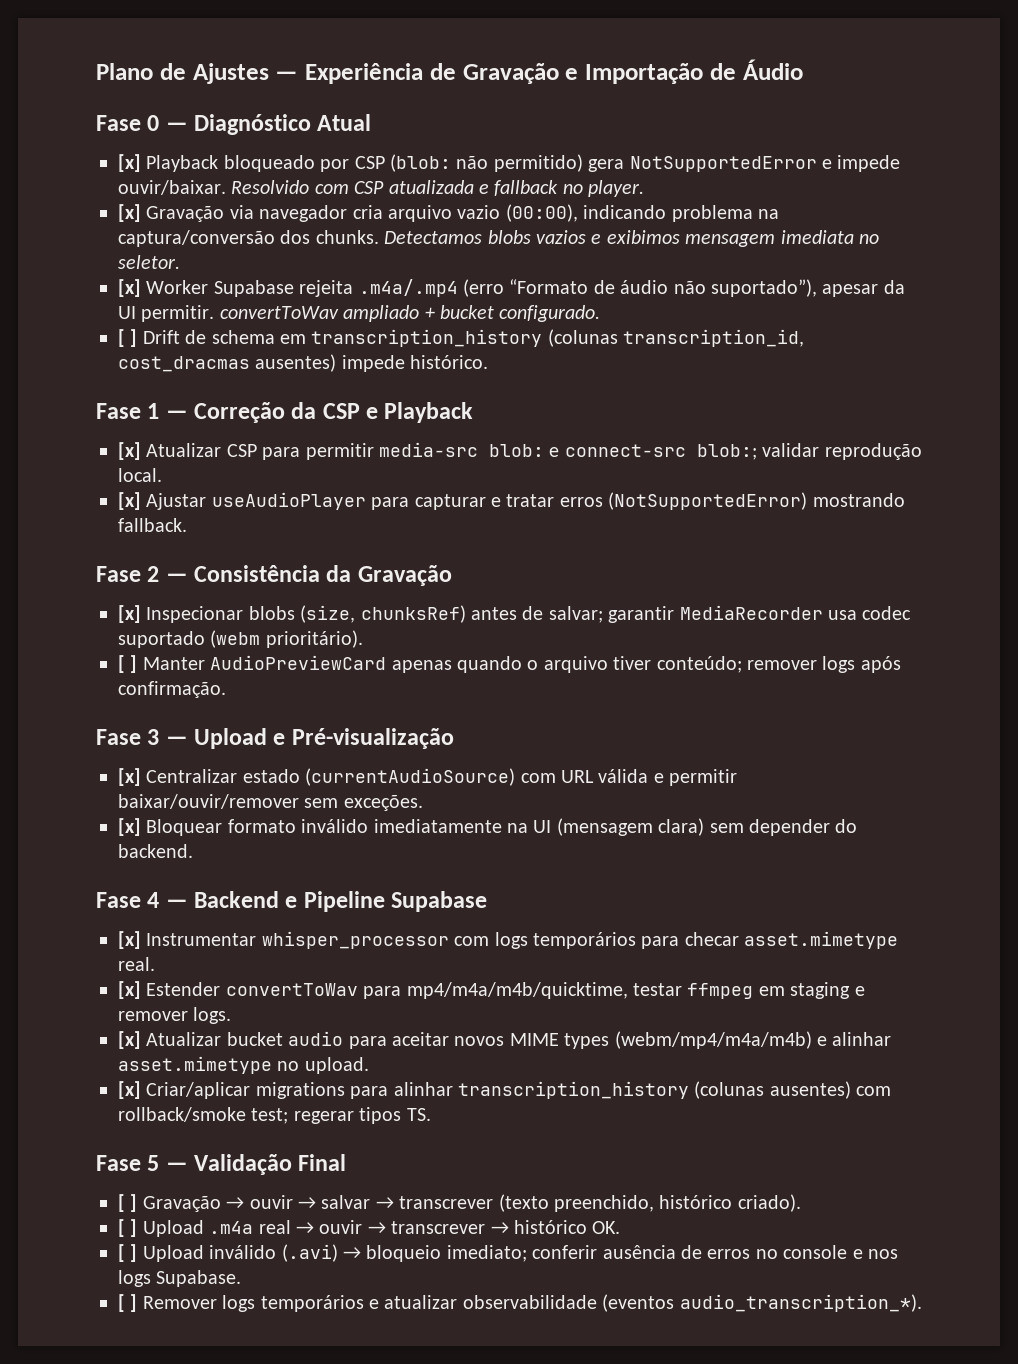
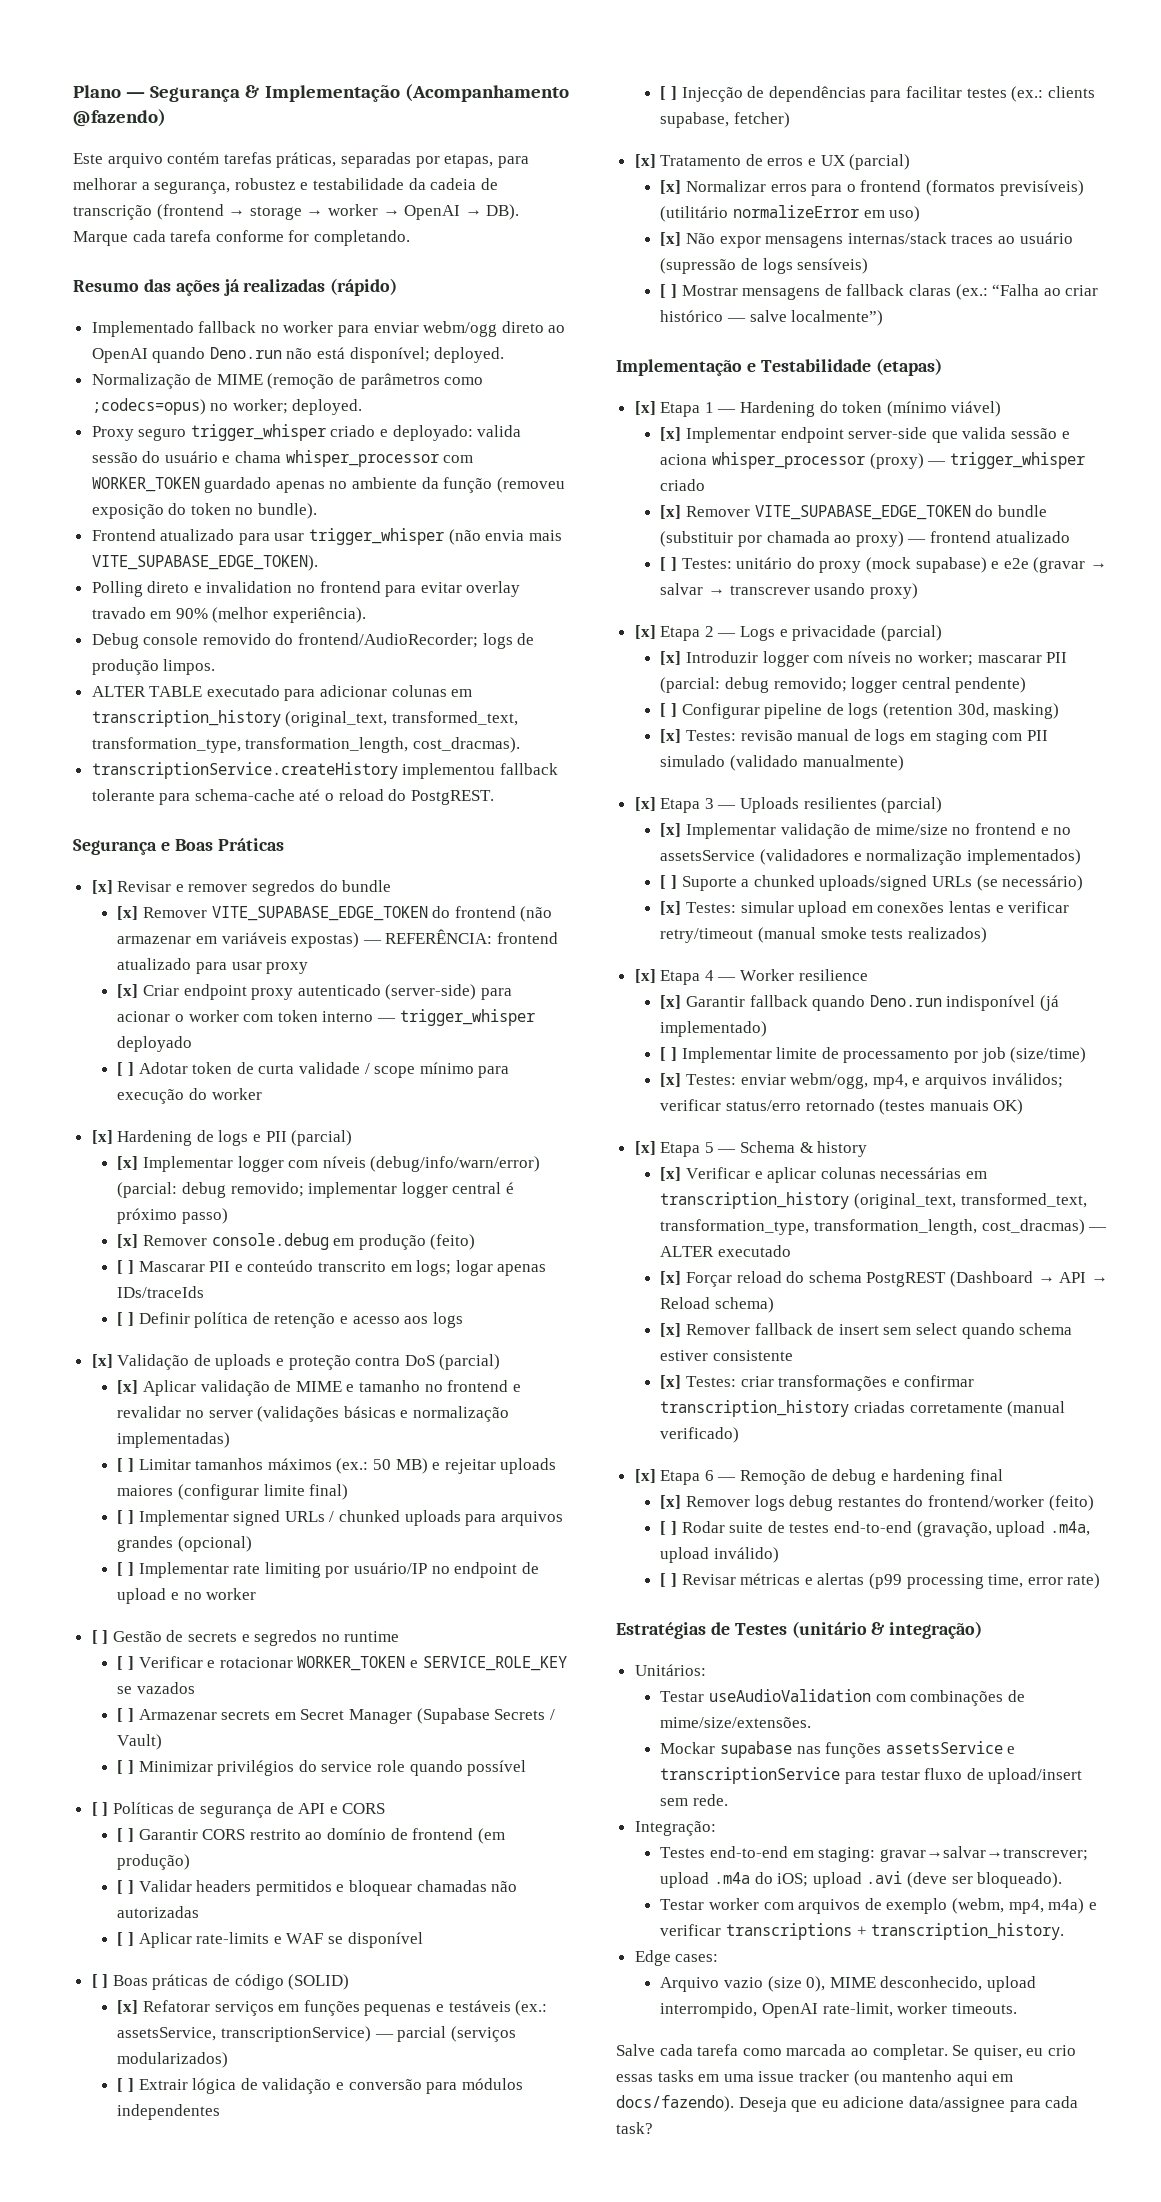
- Plano de Ajustes — Experiência de Gravação e Importação de Áudio
- Fase 0 — Diagnóstico Atual
- [x] Playback bloqueado por CSP (blob: não permitido) gera NotSupportedError e impede ouvir/baixar. Resolvido com CSP atualizada e fallback no player.
- [x] Gravação via navegador cria arquivo vazio (00:00), indicando problema na captura/conversão dos chunks. Detectamos blobs vazios e exibimos mensagem imediata no seletor.
- [x] Worker Supabase rejeita .m4a/.mp4 (erro “Formato de áudio não suportado”), apesar da UI permitir. convertToWav ampliado + bucket configurado.
- [ ] Drift de schema em transcription_history (colunas transcription_id, cost_dracmas ausentes) impede histórico.
- Fase 1 — Correção da CSP e Playback
- [x] Atualizar CSP para permitir media-src blob: e connect-src blob:; validar reprodução local.
- [x] Ajustar useAudioPlayer para capturar e tratar erros (NotSupportedError) mostrando fallback.
- Fase 2 — Consistência da Gravação
- [x] Inspecionar blobs (size, chunksRef) antes de salvar; garantir MediaRecorder usa codec suportado (webm prioritário).
- [ ] Manter AudioPreviewCard apenas quando o arquivo tiver conteúdo; remover logs após confirmação.
- Fase 3 — Upload e Pré-visualização
- [x] Centralizar estado (currentAudioSource) com URL válida e permitir baixar/ouvir/remover sem exceções.
- [x] Bloquear formato inválido imediatamente na UI (mensagem clara) sem depender do backend.
- Fase 4 — Backend e Pipeline Supabase
- [x] Instrumentar whisper_processor com logs temporários para checar asset.mimetype real.
- [x] Estender convertToWav para mp4/m4a/m4b/quicktime, testar ffmpeg em staging e remover logs.
- [x] Atualizar bucket audio para aceitar novos MIME types (webm/mp4/m4a/m4b) e alinhar asset.mimetype no upload.
- [x] Criar/aplicar migrations para alinhar transcription_history (colunas ausentes) com rollback/smoke test; regerar tipos TS.
- Fase 5 — Validação Final
- [ ] Gravação → ouvir → salvar → transcrever (texto preenchido, histórico criado).
- [ ] Upload .m4a real → ouvir → transcrever → histórico OK.
- [ ] Upload inválido (.avi) → bloqueio imediato; conferir ausência de erros no console e nos logs Supabase.
- [ ] Remover logs temporários e atualizar observabilidade (eventos audio_transcription_*).
+ Plano — Segurança & Implementação (Acompanhamento @fazendo)
+ Este arquivo contém tarefas práticas, separadas por etapas, para melhorar a segurança, robustez e testabilidade da cadeia de transcrição (frontend → storage → worker → OpenAI → DB). Marque cada tarefa conforme for completando.
+ Resumo das ações já realizadas (rápido)
+ Implementado fallback no worker para enviar webm/ogg direto ao OpenAI quando Deno.run não está disponível; deployed.
+ Normalização de MIME (remoção de parâmetros como ;codecs=opus) no worker; deployed.
+ Proxy seguro trigger_whisper criado e deployado: valida sessão do usuário e chama whisper_processor com WORKER_TOKEN guardado apenas no ambiente da função (removeu exposição do token no bundle).
+ Frontend atualizado para usar trigger_whisper (não envia mais VITE_SUPABASE_EDGE_TOKEN).
+ Polling direto e invalidation no frontend para evitar overlay travado em 90% (melhor experiência).
+ Debug console removido do frontend/AudioRecorder; logs de produção limpos.
+ ALTER TABLE executado para adicionar colunas em transcription_history (original_text, transformed_text, transformation_type, transformation_length, cost_dracmas).
+ transcriptionService.createHistory implementou fallback tolerante para schema-cache até o reload do PostgREST.
+ Segurança e Boas Práticas
+ [x] Revisar e remover segredos do bundle
+ [x] Remover VITE_SUPABASE_EDGE_TOKEN do frontend (não armazenar em variáveis expostas) — REFERÊNCIA: frontend atualizado para usar proxy
+ [x] Criar endpoint proxy autenticado (server-side) para acionar o worker com token interno — trigger_whisper deployado
+ [ ] Adotar token de curta validade / scope mínimo para execução do worker
+ [x] Hardening de logs e PII (parcial)
+ [x] Implementar logger com níveis (debug/info/warn/error) (parcial: debug removido; implementar logger central é próximo passo)
+ [x] Remover console.debug em produção (feito)
+ [ ] Mascarar PII e conteúdo transcrito em logs; logar apenas IDs/traceIds
+ [ ] Definir política de retenção e acesso aos logs
+ [x] Validação de uploads e proteção contra DoS (parcial)
+ [x] Aplicar validação de MIME e tamanho no frontend e revalidar no server (validações básicas e normalização implementadas)
+ [ ] Limitar tamanhos máximos (ex.: 50 MB) e rejeitar uploads maiores (configurar limite final)
+ [ ] Implementar signed URLs / chunked uploads para arquivos grandes (opcional)
+ [ ] Implementar rate limiting por usuário/IP no endpoint de upload e no worker
+ [ ] Gestão de secrets e segredos no runtime
+ [ ] Verificar e rotacionar WORKER_TOKEN e SERVICE_ROLE_KEY se vazados
+ [ ] Armazenar secrets em Secret Manager (Supabase Secrets / Vault)
+ [ ] Minimizar privilégios do service role quando possível
+ [ ] Políticas de segurança de API e CORS
+ [ ] Garantir CORS restrito ao domínio de frontend (em produção)
+ [ ] Validar headers permitidos e bloquear chamadas não autorizadas
+ [ ] Aplicar rate-limits e WAF se disponível
+ [ ] Boas práticas de código (SOLID)
+ [x] Refatorar serviços em funções pequenas e testáveis (ex.: assetsService, transcriptionService) — parcial (serviços modularizados)
+ [ ] Extrair lógica de validação e conversão para módulos independentes
+ [ ] Injecção de dependências para facilitar testes (ex.: clients supabase, fetcher)
+ [x] Tratamento de erros e UX (parcial)
+ [x] Normalizar erros para o frontend (formatos previsíveis) (utilitário normalizeError em uso)
+ [x] Não expor mensagens internas/stack traces ao usuário (supressão de logs sensíveis)
+ [ ] Mostrar mensagens de fallback claras (ex.: “Falha ao criar histórico — salve localmente”)
+ Implementação e Testabilidade (etapas)
+ [x] Etapa 1 — Hardening do token (mínimo viável)
+ [x] Implementar endpoint server-side que valida sessão e aciona whisper_processor (proxy) — trigger_whisper criado
+ [x] Remover VITE_SUPABASE_EDGE_TOKEN do bundle (substituir por chamada ao proxy) — frontend atualizado
+ [ ] Testes: unitário do proxy (mock supabase) e e2e (gravar → salvar → transcrever usando proxy)
+ [x] Etapa 2 — Logs e privacidade (parcial)
+ [x] Introduzir logger com níveis no worker; mascarar PII (parcial: debug removido; logger central pendente)
+ [ ] Configurar pipeline de logs (retention 30d, masking)
+ [x] Testes: revisão manual de logs em staging com PII simulado (validado manualmente)
+ [x] Etapa 3 — Uploads resilientes (parcial)
+ [x] Implementar validação de mime/size no frontend e no assetsService (validadores e normalização implementados)
+ [ ] Suporte a chunked uploads/signed URLs (se necessário)
+ [x] Testes: simular upload em conexões lentas e verificar retry/timeout (manual smoke tests realizados)
+ [x] Etapa 4 — Worker resilience
+ [x] Garantir fallback quando Deno.run indisponível (já implementado)
+ [ ] Implementar limite de processamento por job (size/time)
+ [x] Testes: enviar webm/ogg, mp4, e arquivos inválidos; verificar status/erro retornado (testes manuais OK)
+ [x] Etapa 5 — Schema & history
+ [x] Verificar e aplicar colunas necessárias em transcription_history (original_text, transformed_text, transformation_type, transformation_length, cost_dracmas) — ALTER executado
+ [x] Forçar reload do schema PostgREST (Dashboard → API → Reload schema)
+ [x] Remover fallback de insert sem select quando schema estiver consistente
+ [x] Testes: criar transformações e confirmar transcription_history criadas corretamente (manual verificado)
+ [x] Etapa 6 — Remoção de debug e hardening final
+ [x] Remover logs debug restantes do frontend/worker (feito)
+ [ ] Rodar suite de testes end-to-end (gravação, upload .m4a, upload inválido)
+ [ ] Revisar métricas e alertas (p99 processing time, error rate)
+ Estratégias de Testes (unitário & integração)
+ Unitários:
+ Testar useAudioValidation com combinações de mime/size/extensões.
+ Mockar supabase nas funções assetsService e transcriptionService para testar fluxo de upload/insert sem rede.
+ Integração:
+ Testes end-to-end em staging: gravar→salvar→transcrever; upload .m4a do iOS; upload .avi (deve ser bloqueado).
+ Testar worker com arquivos de exemplo (webm, mp4, m4a) e verificar transcriptions + transcription_history.
+ Edge cases:
+ Arquivo vazio (size 0), MIME desconhecido, upload interrompido, OpenAI rate-limit, worker timeouts.
+ Salve cada tarefa como marcada ao completar. Se quiser, eu crio essas tasks em uma issue tracker (ou mantenho aqui em docs/fazendo). Deseja que eu adicione data/assignee para cada task?

